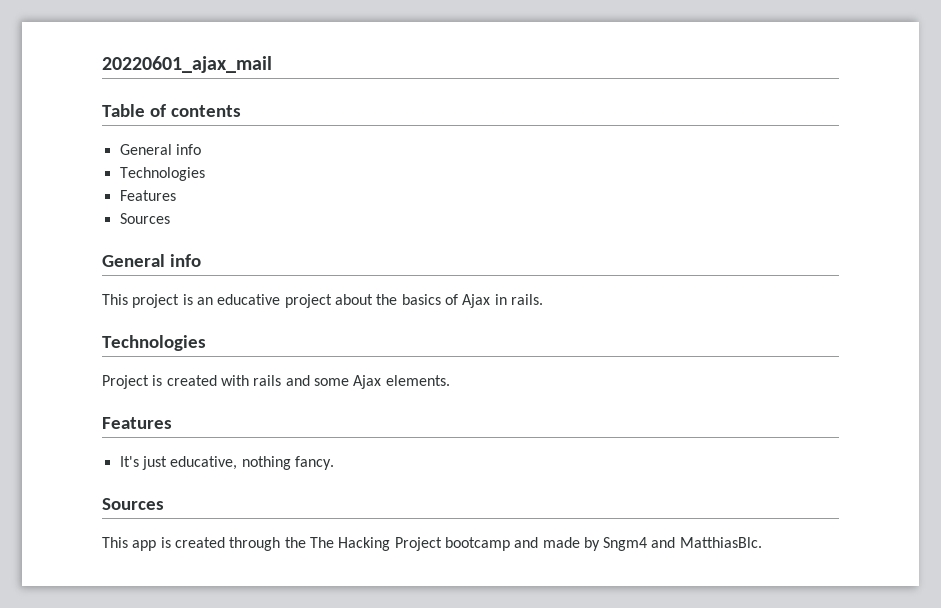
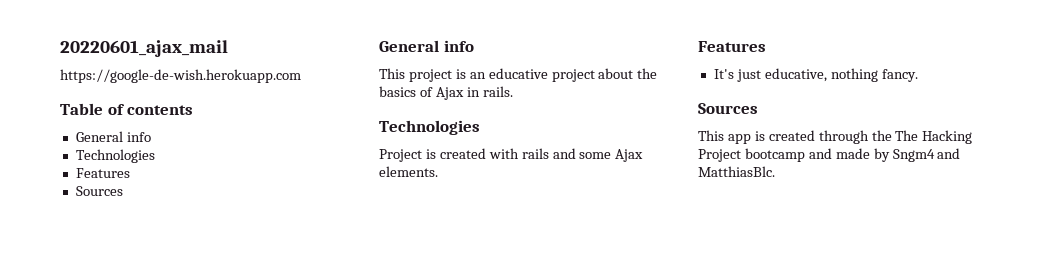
+ https://google-de-wish.herokuapp.com

